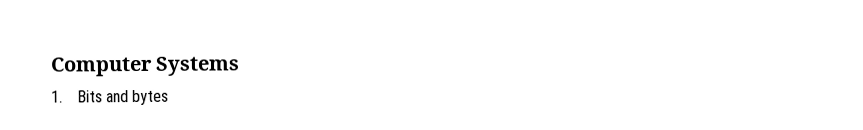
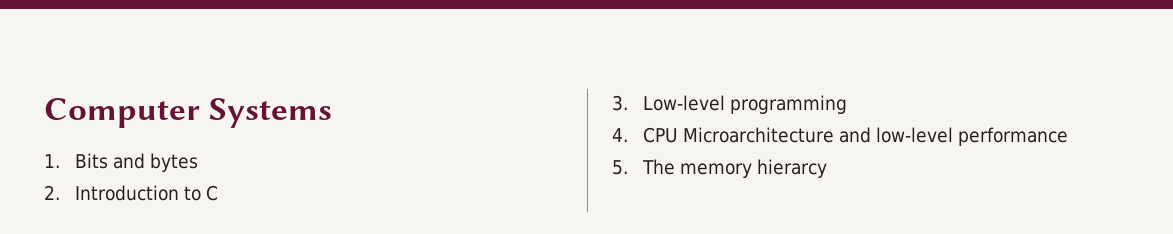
+ 2. Introduction to C
+ 3. Low-level programming
+ 4. CPU Microarchitecture and low-level performance
+ 5. The memory hierarcy

